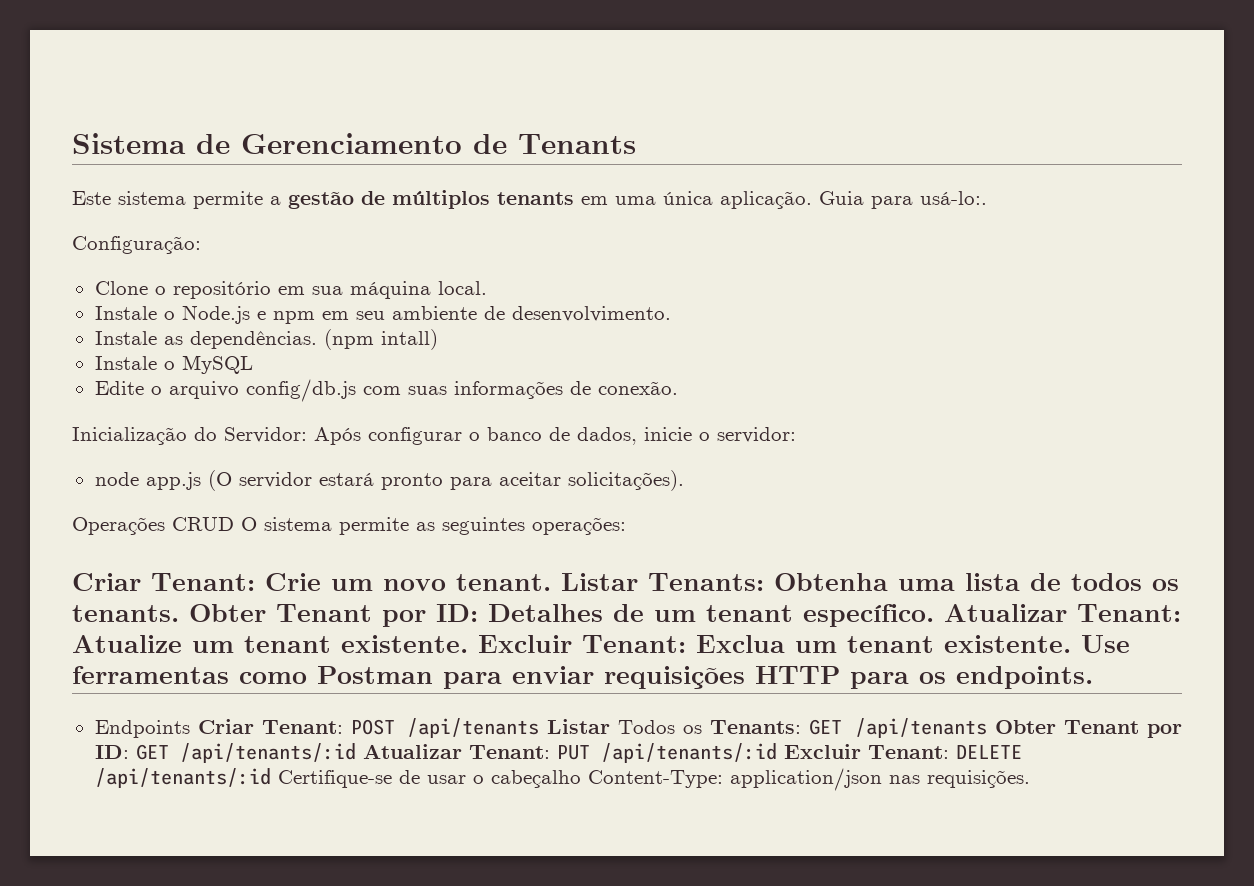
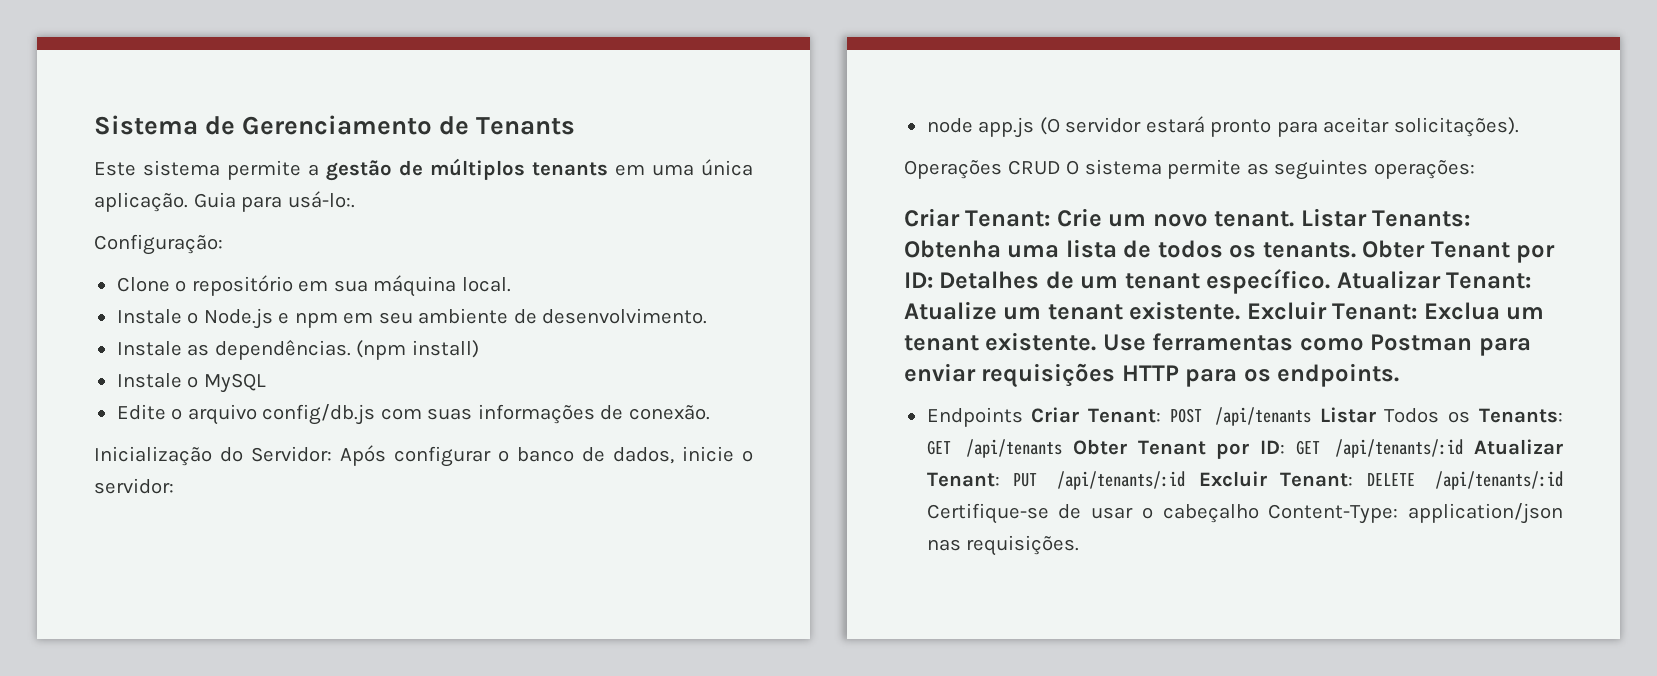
- (npm intall)
+ (npm install)

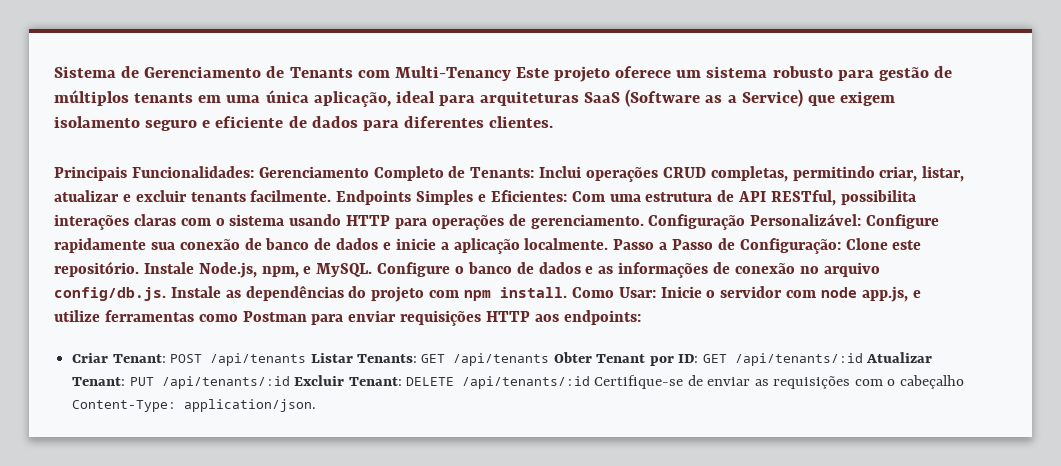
- Sistema de Gerenciamento de Tenants
- Este sistema permite a gestão de múltiplos tenants em uma única aplicação. Guia para usá-lo:.
- Configuração:
- Clone o repositório em sua máquina local.
- Instale o Node.js e npm em seu ambiente de desenvolvimento.
- Instale as dependências. (npm install)
- Instale o MySQL
- Edite o arquivo config/db.js com suas informações de conexão.
- Inicialização do Servidor: Após configurar o banco de dados, inicie o servidor:
- node app.js (O servidor estará pronto para aceitar solicitações).
- Operações CRUD O sistema permite as seguintes operações:
- Criar Tenant: Crie um novo tenant. Listar Tenants: Obtenha uma lista de todos os tenants. Obter Tenant por ID: Detalhes de um tenant específico. Atualizar Tenant: Atualize um tenant existente. Excluir Tenant: Exclua um tenant existente. Use ferramentas como Postman para enviar requisições HTTP para os endpoints.
- Endpoints Criar Tenant: POST /api/tenants Listar Todos os Tenants: GET /api/tenants Obter Tenant por ID: GET /api/tenants/:id Atualizar Tenant: PUT /api/tenants/:id Excluir Tenant: DELETE /api/tenants/:id Certifique-se de usar o cabeçalho Content-Type: application/json nas requisições.
+ Sistema de Gerenciamento de Tenants com Multi-Tenancy Este projeto oferece um sistema robusto para gestão de múltiplos tenants em uma única aplicação, ideal para arquiteturas SaaS (Software as a Service) que exigem isolamento seguro e eficiente de dados para diferentes clientes.
+ Principais Funcionalidades: Gerenciamento Completo de Tenants: Inclui operações CRUD completas, permitindo criar, listar, atualizar e excluir tenants facilmente. Endpoints Simples e Eficientes: Com uma estrutura de API RESTful, possibilita interações claras com o sistema usando HTTP para operações de gerenciamento. Configuração Personalizável: Configure rapidamente sua conexão de banco de dados e inicie a aplicação localmente. Passo a Passo de Configuração: Clone este repositório. Instale Node.js, npm, e MySQL. Configure o banco de dados e as informações de conexão no arquivo config/db.js. Instale as dependências do projeto com npm install. Como Usar: Inicie o servidor com node app.js, e utilize ferramentas como Postman para enviar requisições HTTP aos endpoints:
+ Criar Tenant: POST /api/tenants Listar Tenants: GET /api/tenants Obter Tenant por ID: GET /api/tenants/:id Atualizar Tenant: PUT /api/tenants/:id Excluir Tenant: DELETE /api/tenants/:id Certifique-se de enviar as requisições com o cabeçalho Content-Type: application/json.

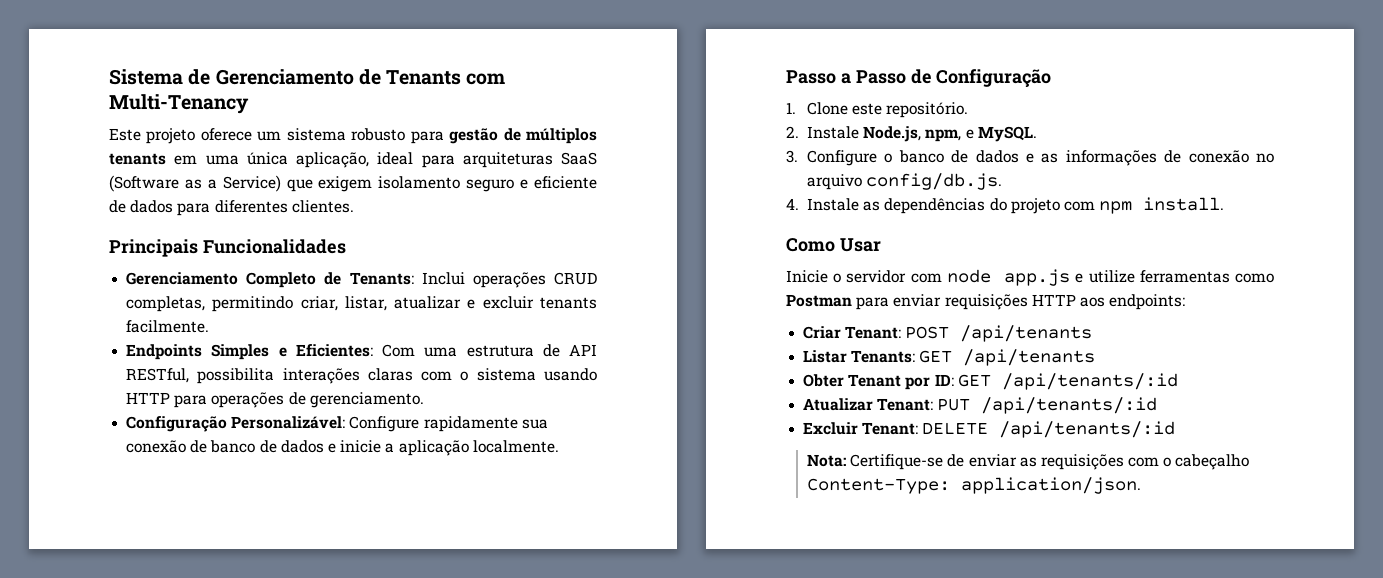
- Sistema de Gerenciamento de Tenants com Multi-Tenancy Este projeto oferece um sistema robusto para gestão de múltiplos tenants em uma única aplicação, ideal para arquiteturas SaaS (Software as a Service) que exigem isolamento seguro e eficiente de dados para diferentes clientes.
+ Sistema de Gerenciamento de Tenants com Multi-Tenancy
+ Este projeto oferece um sistema robusto para gestão de múltiplos tenants em uma única aplicação, ideal para arquiteturas SaaS (Software as a Service) que exigem isolamento seguro e eficiente de dados para diferentes clientes.
- Principais Funcionalidades: Gerenciamento Completo de Tenants:
+ Principais Funcionalidades
+ Gerenciamento Completo de Tenants:
- Inclui operações CRUD completas, permitindo criar, listar, atualizar e excluir tenants facilmente. Endpoints Simples e Eficientes:
+ Inclui operações CRUD completas, permitindo criar, listar, atualizar e excluir tenants facilmente.
+ Endpoints Simples e Eficientes:
- Com uma estrutura de API RESTful, possibilita interações claras com o sistema usando HTTP para operações de gerenciamento. Configuração Personalizável:
+ Com uma estrutura de API RESTful, possibilita interações claras com o sistema usando HTTP para operações de gerenciamento.
+ Configuração Personalizável:
- Configure rapidamente sua conexão de banco de dados e inicie a aplicação localmente. Passo a Passo de Configuração: Clone este repositório. Instale Node.js, npm, e MySQL. Configure o banco de dados e as informações de conexão no arquivo config/db.js. Instale as dependências do projeto com npm install. Como Usar: Inicie o servidor com node app.js, e utilize ferramentas como Postman para enviar requisições HTTP aos endpoints:
+ Configure rapidamente sua conexão de banco de dados e inicie a aplicação localmente.
+ Passo a Passo de Configuração
+ 1. Clone este repositório.
+ 2. Instale Node.js, npm, e MySQL.
+ 3. Configure o banco de dados e as informações de conexão no arquivo config/db.js.
+ 4. Instale as dependências do projeto com npm install.
+ Como Usar
+ Inicie o servidor com node app.js e utilize ferramentas como Postman para enviar requisições HTTP aos endpoints:
- Criar Tenant: POST /api/tenants Listar Tenants: GET /api/tenants Obter Tenant por ID: GET /api/tenants/:id Atualizar Tenant: PUT /api/tenants/:id Excluir Tenant: DELETE /api/tenants/:id Certifique-se de enviar as requisições com o cabeçalho Content-Type: application/json.
+ Criar Tenant: POST /api/tenants
+ Listar Tenants: GET /api/tenants
+ Obter Tenant por ID: GET /api/tenants/:id
+ Atualizar Tenant: PUT /api/tenants/:id
+ Excluir Tenant: DELETE /api/tenants/:id
+ Nota: Certifique-se de enviar as requisições com o cabeçalho Content-Type: application/json.

